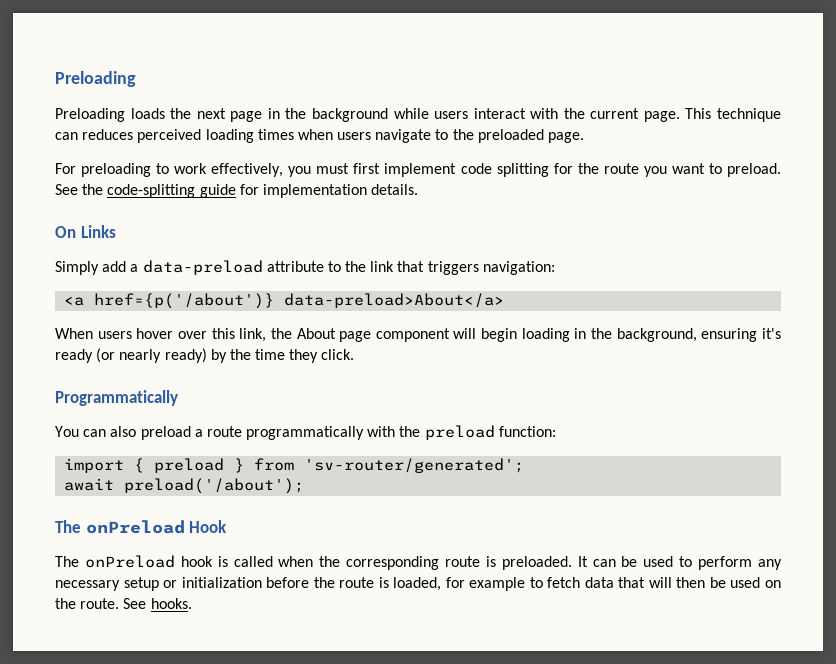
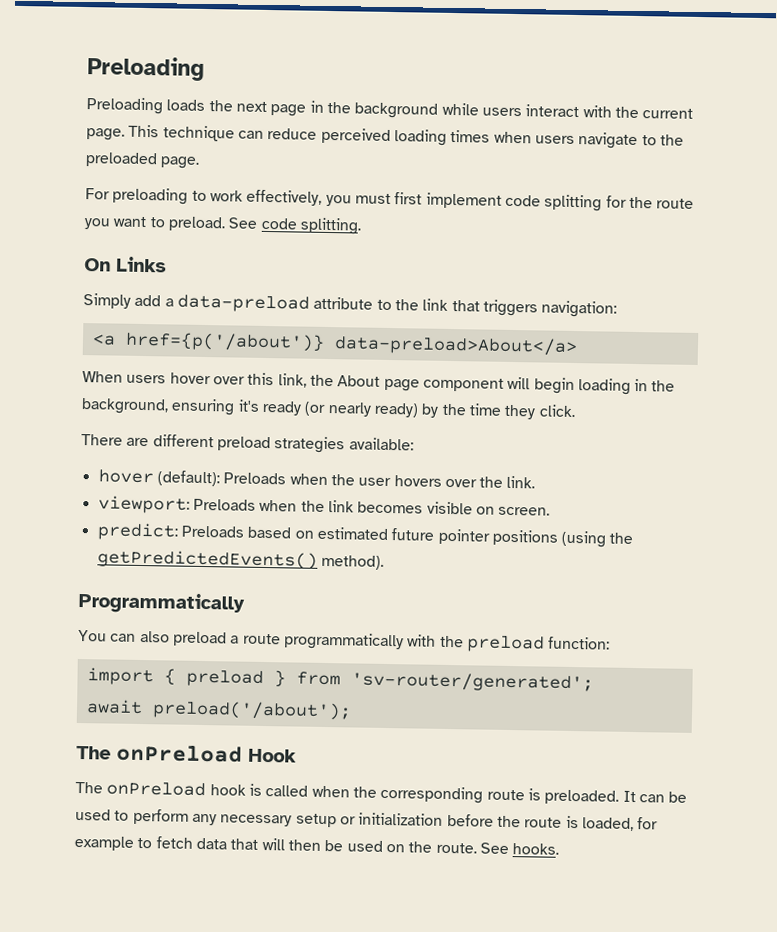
- This technique can reduces perceived loading times when users navigate to the preloaded page.
+ This technique can reduce perceived loading times when users navigate to the preloaded page.
- See the code-splitting guide for implementation details.
+ See code splitting.
+ There are different preload strategies available:
+ hover (default): Preloads when the user hovers over the link.
+ viewport: Preloads when the link becomes visible on screen.
+ predict: Preloads based on estimated future pointer positions (using the getPredictedEvents() method).

